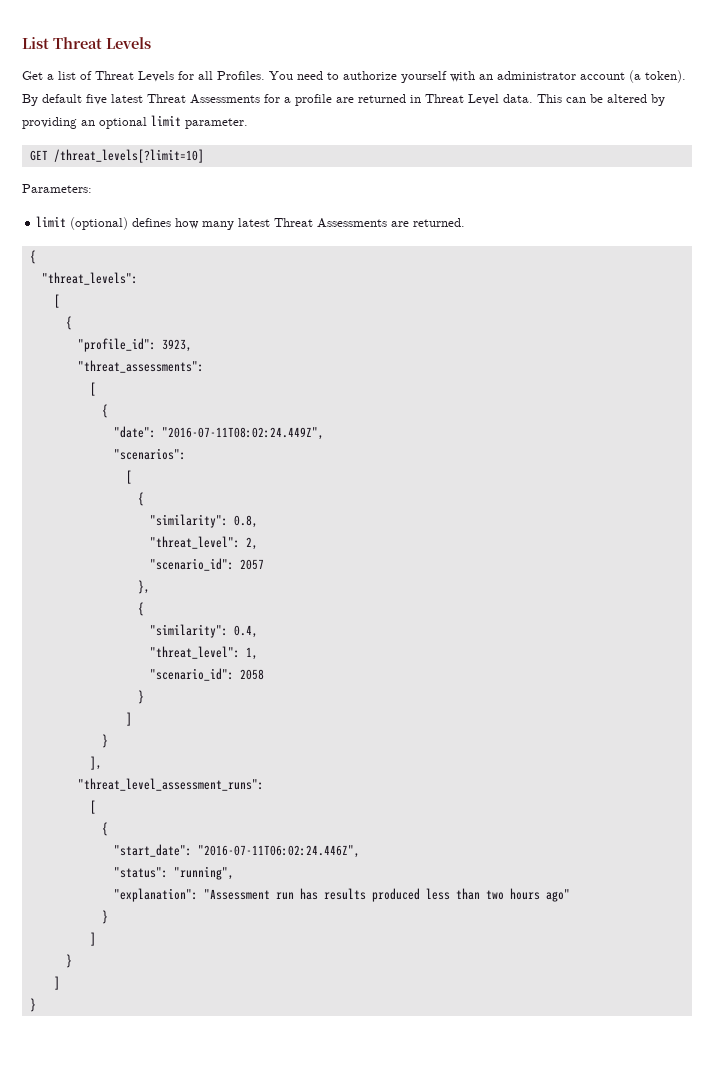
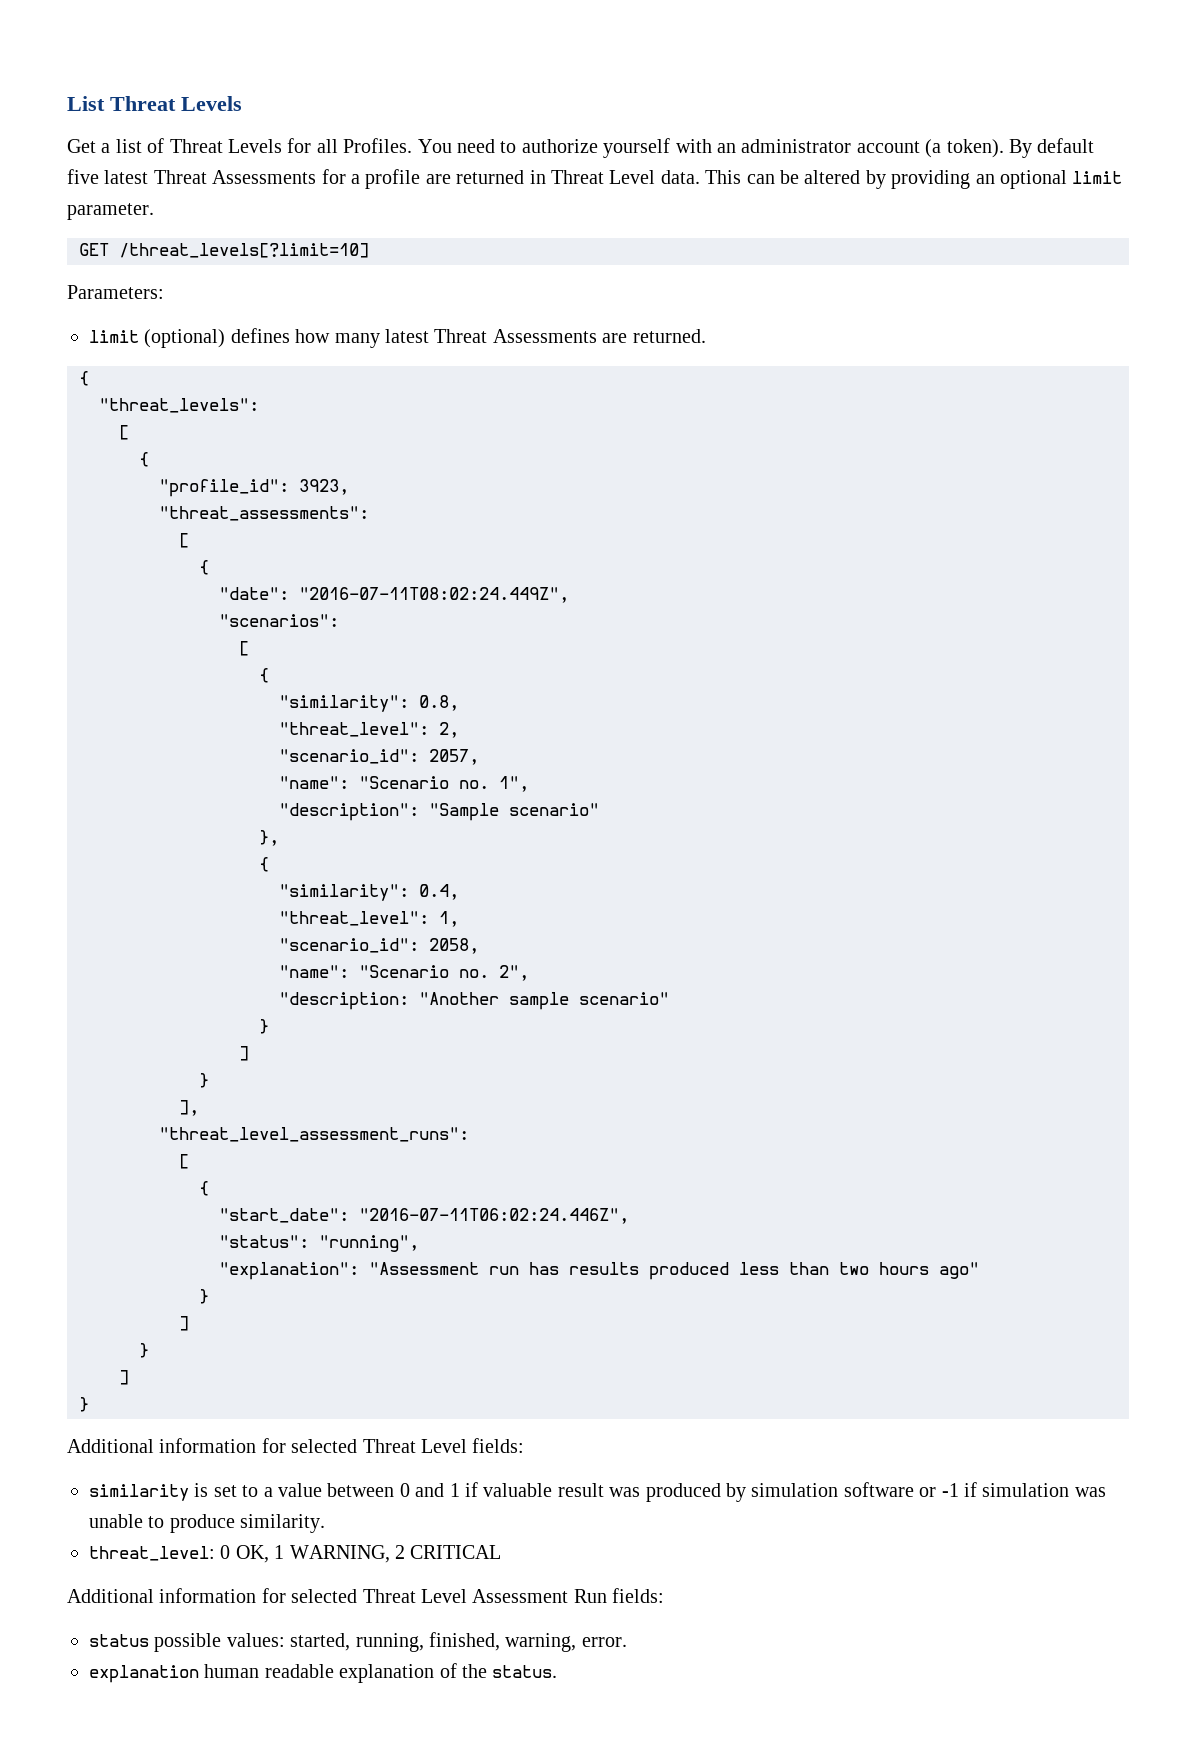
- "scenario_id": 2057
+ "scenario_id": 2057,
+ "name": "Scenario no. 1",
+ "description": "Sample scenario"
- "scenario_id": 2058
+ "scenario_id": 2058,
+ "name": "Scenario no. 2",
+ "description: "Another sample scenario"
+ Additional information for selected Threat Level fields:
+ similarity is set to a value between 0 and 1 if valuable result was produced by simulation software or -1 if simulation was unable to produce similarity.
+ threat_level: 0 OK, 1 WARNING, 2 CRITICAL
+ Additional information for selected Threat Level Assessment Run fields:
+ status possible values: started, running, finished, warning, error.
+ explanation human readable explanation of the status.

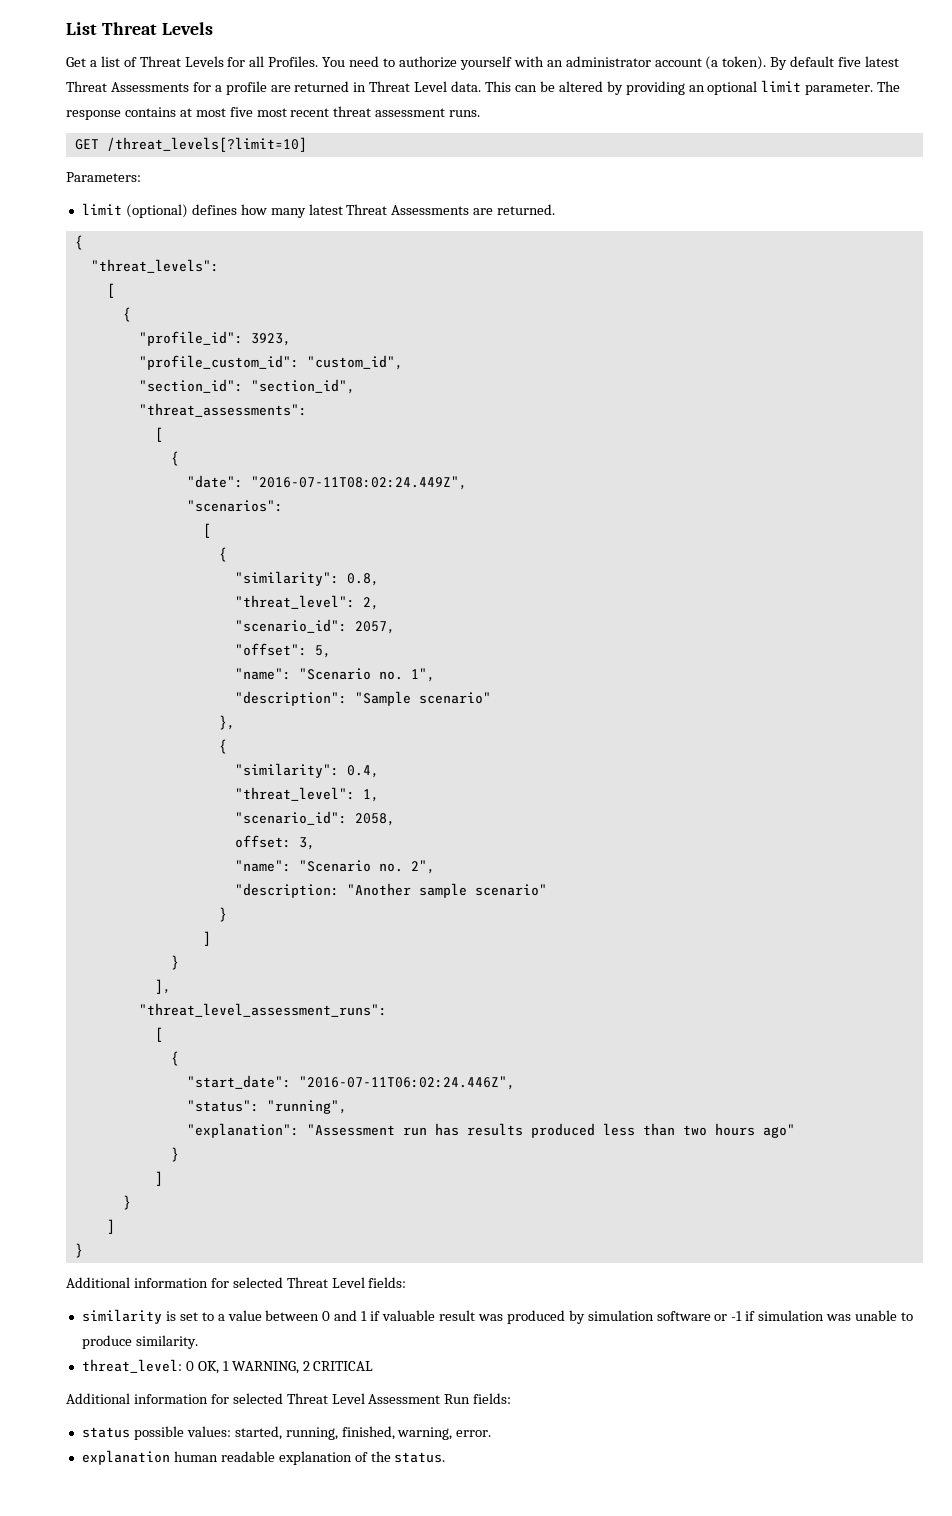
+ The response contains at most five most recent threat assessment runs.
+ "profile_custom_id": "custom_id",
+ "section_id": "section_id",
+ "offset": 5,
+ offset: 3,

